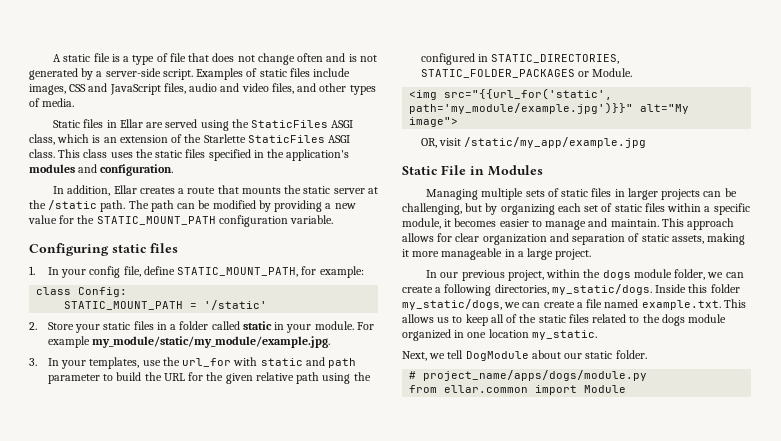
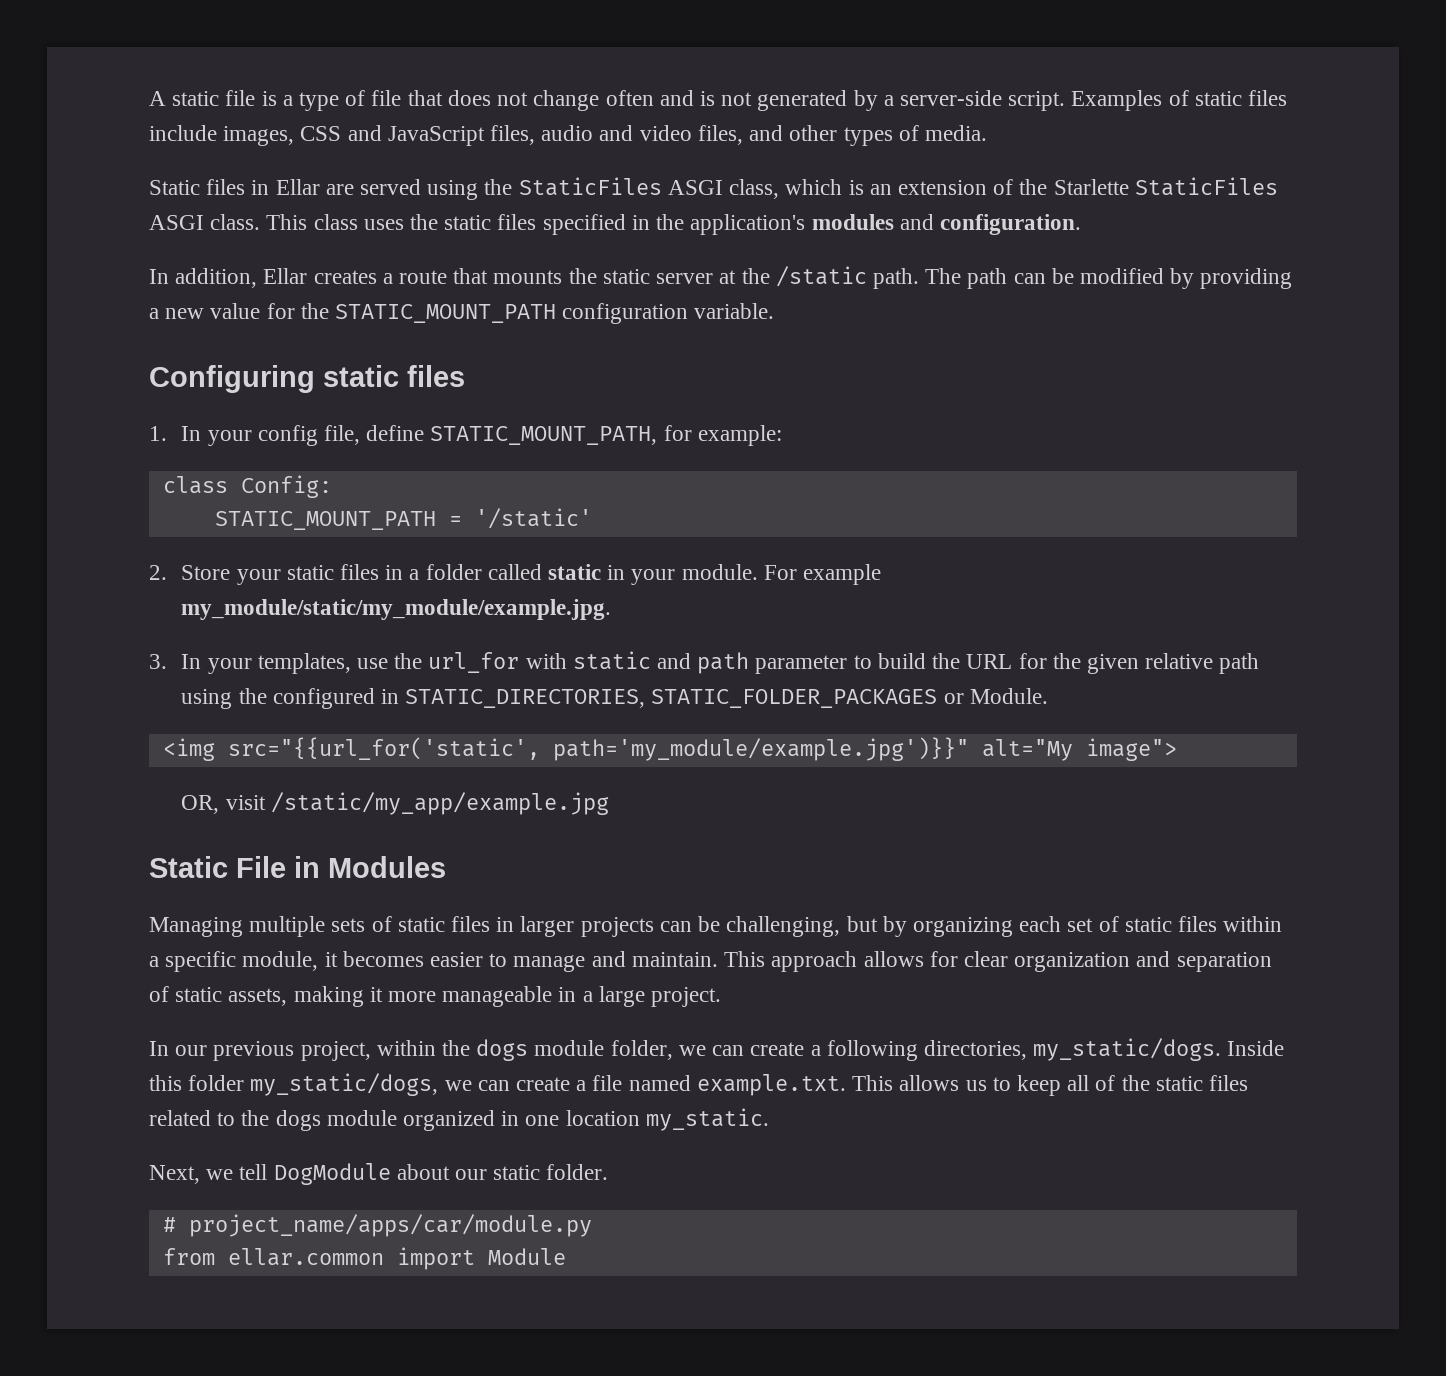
- # project_name/apps/dogs/module.py
+ # project_name/apps/car/module.py

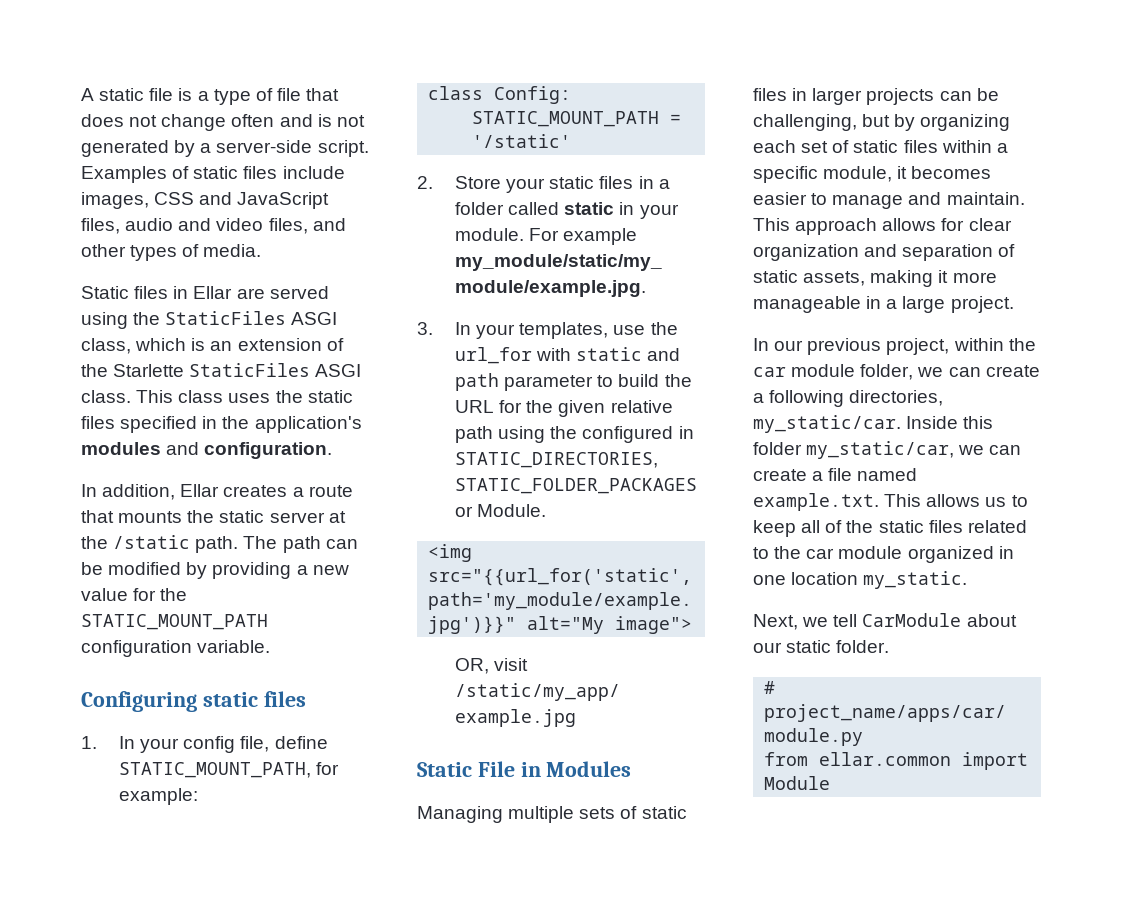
- In our previous project, within the dogs module folder, we can create a following directories, my_static/dogs.
+ In our previous project, within the car module folder, we can create a following directories, my_static/car.
- Inside this folder my_static/dogs, we can create a file named example.txt. This allows us to keep all of the static files related to the dogs module organized in one location my_static.
+ Inside this folder my_static/car, we can create a file named example.txt. This allows us to keep all of the static files related to the car module organized in one location my_static.
- Next, we tell DogModule about our static folder.
+ Next, we tell CarModule about our static folder.

